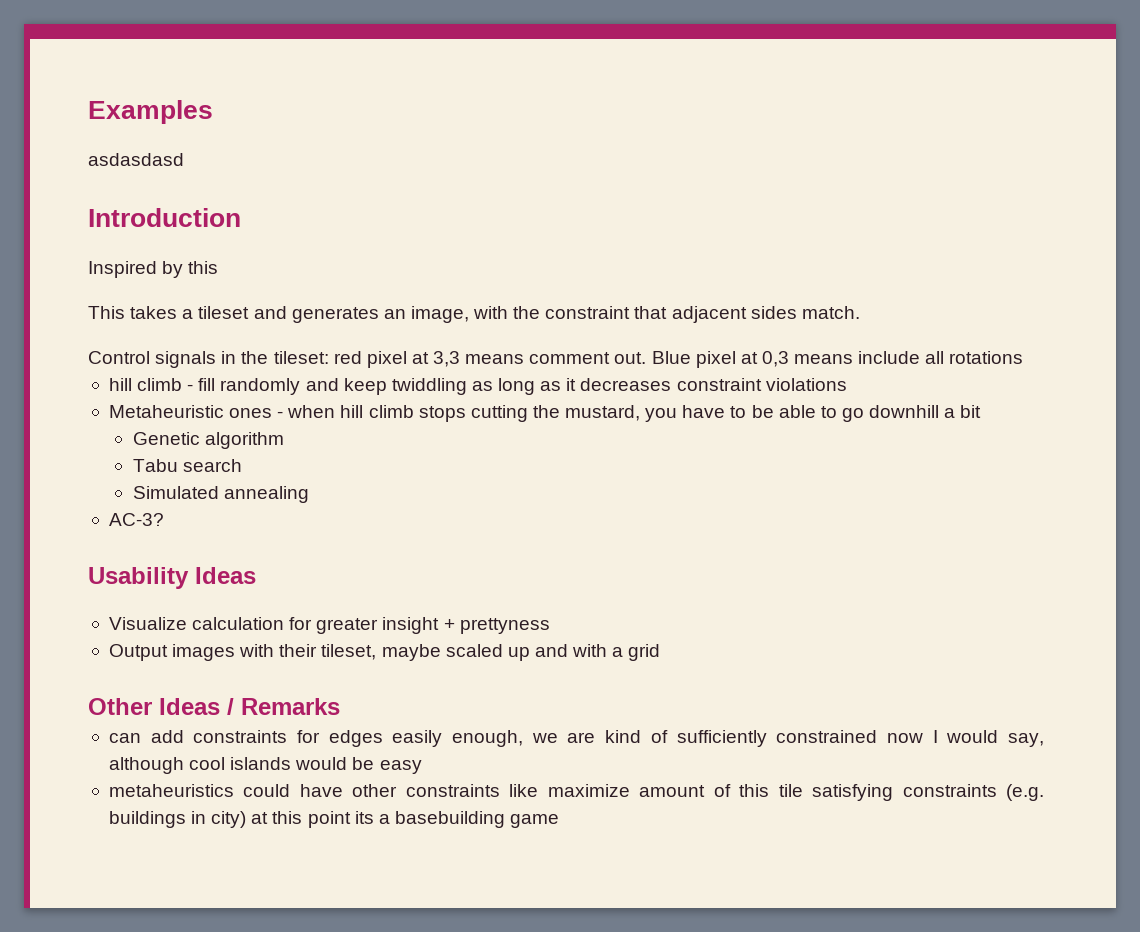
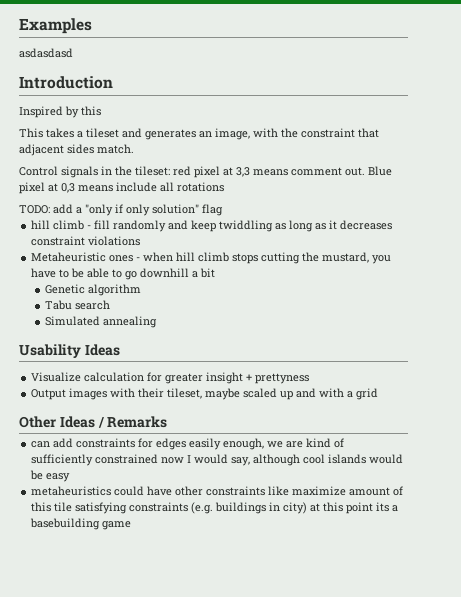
+ TODO: add a "only if only solution" flag
- AC-3?

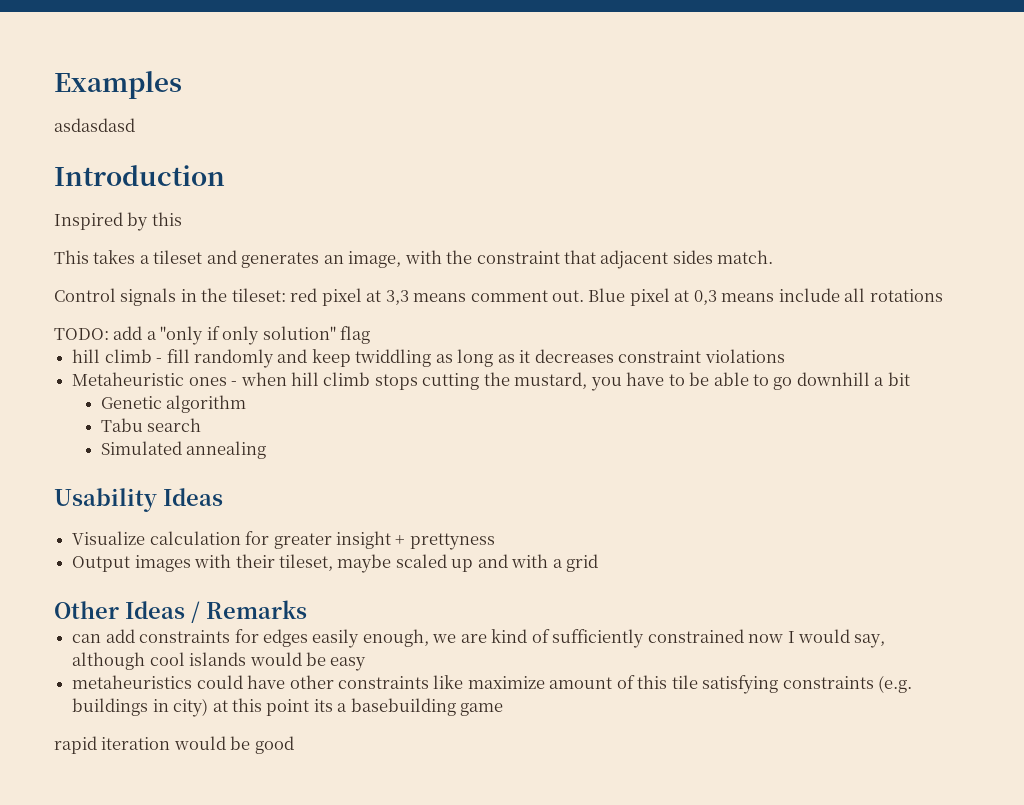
+ rapid iteration would be good

